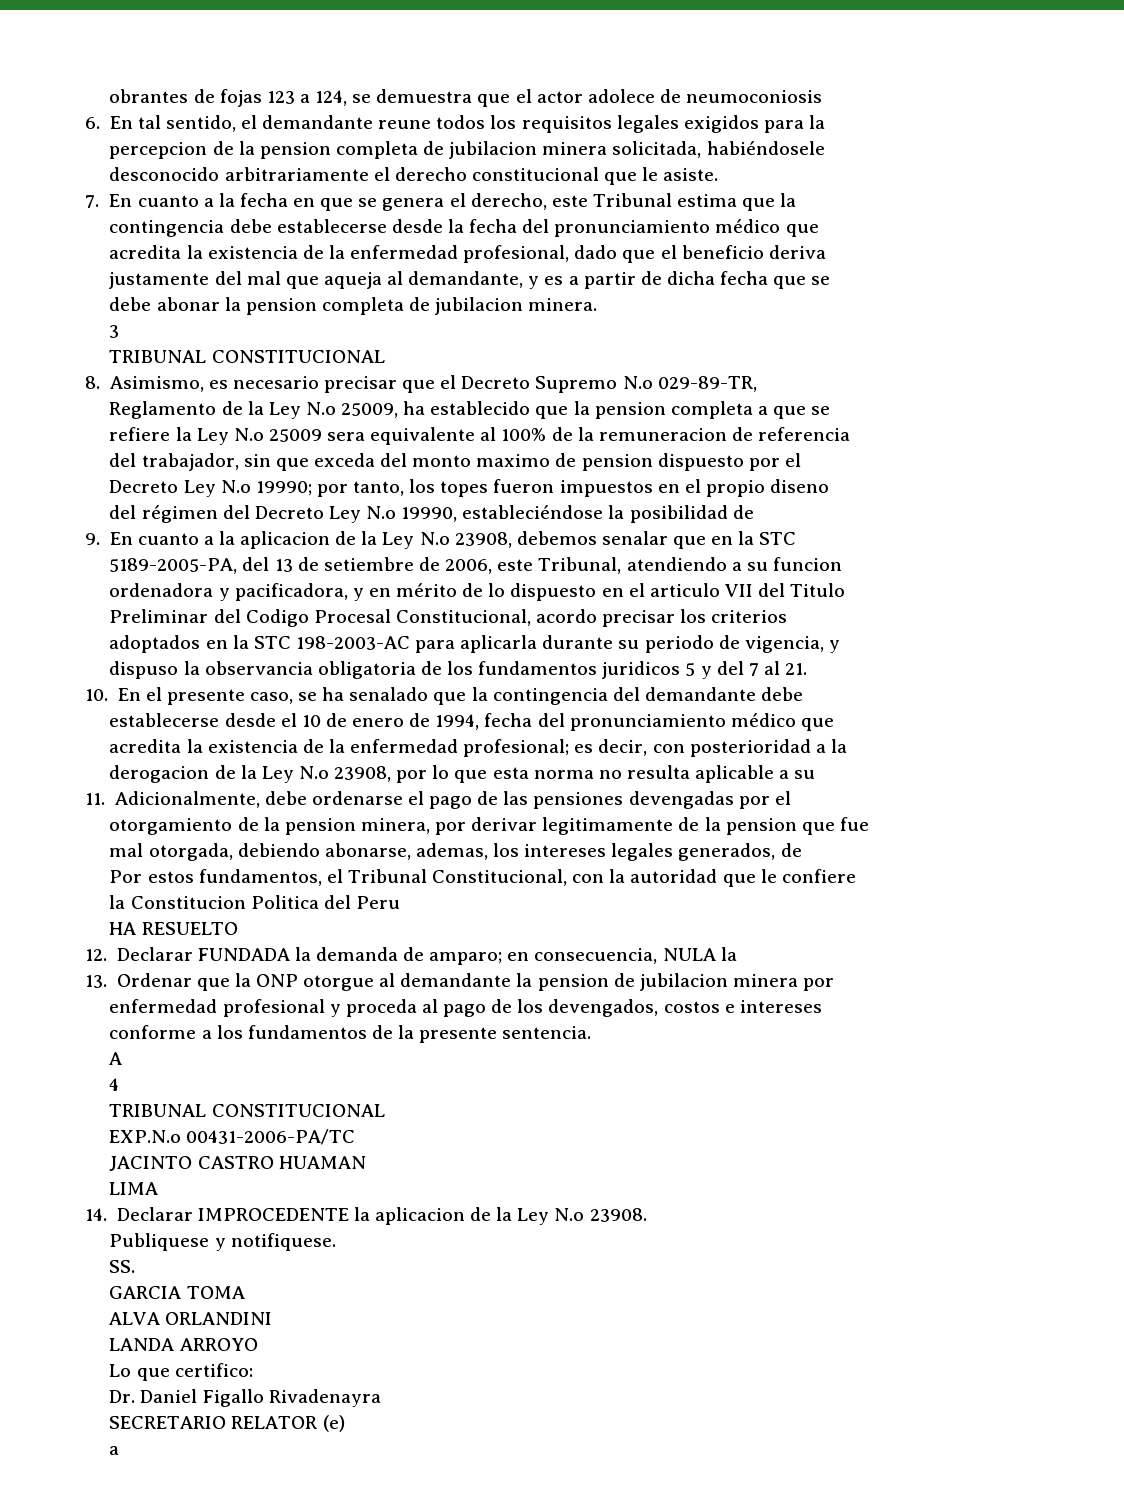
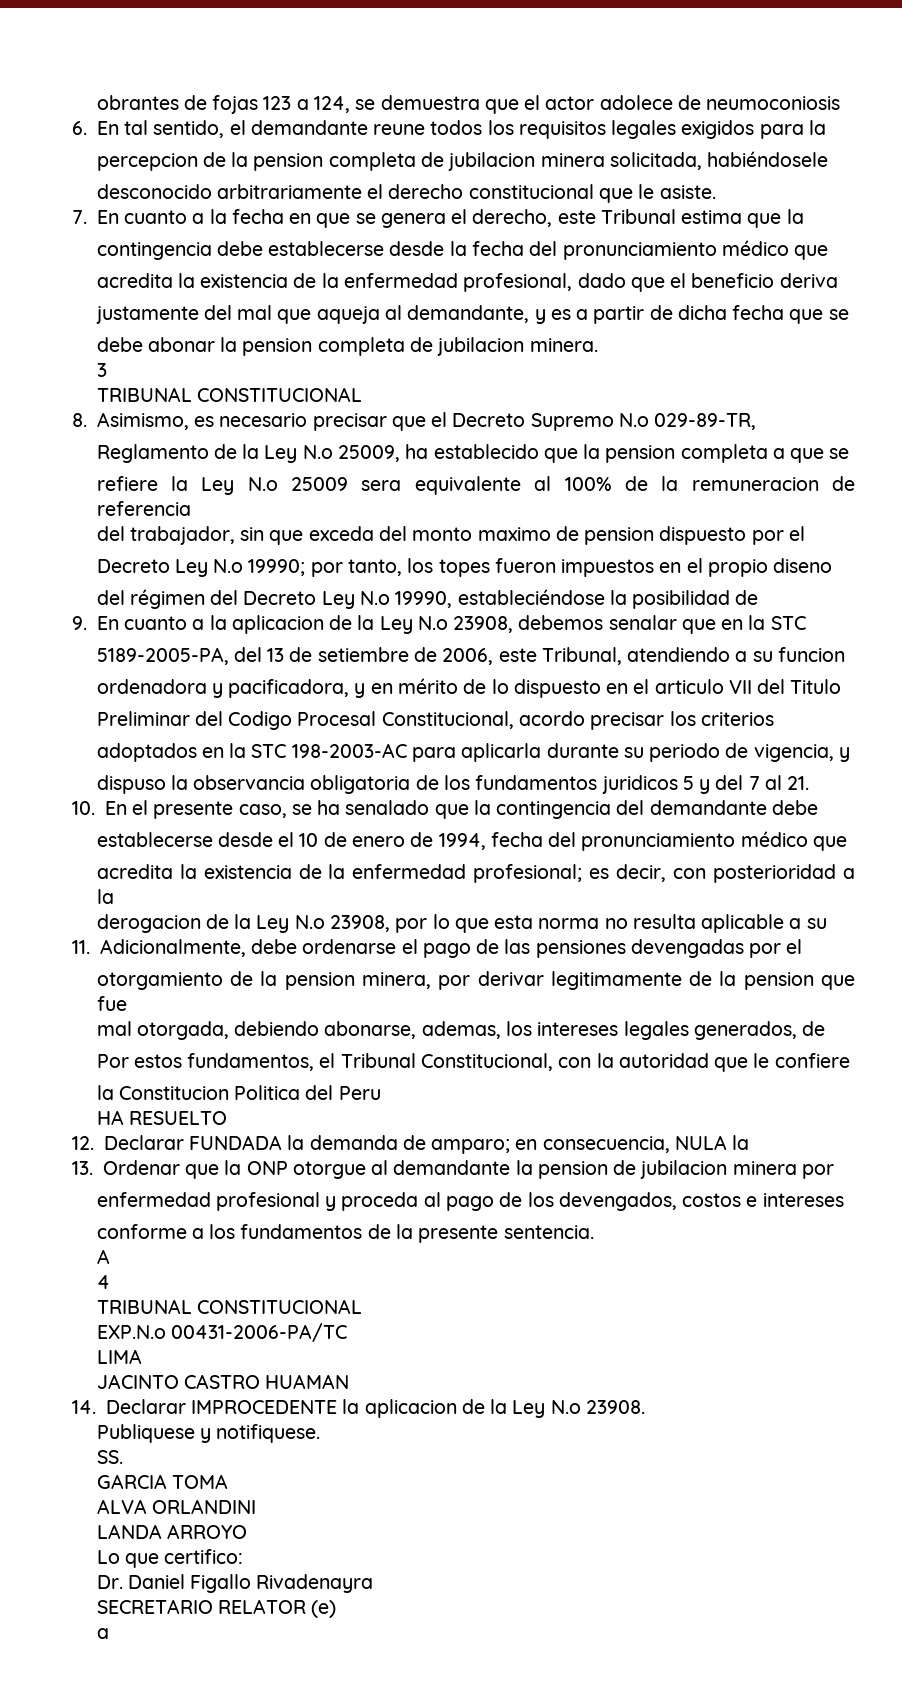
+ LIMA
- LIMA

